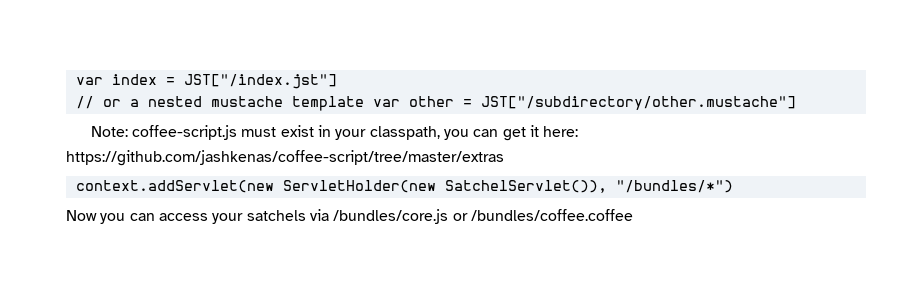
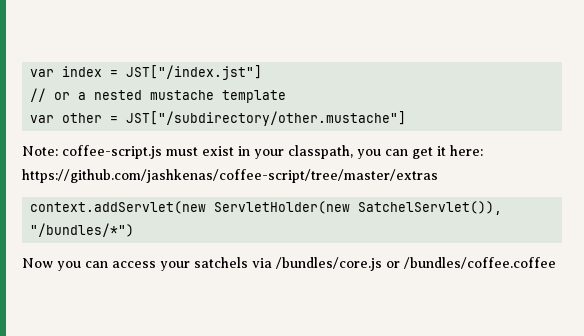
- // or a nested mustache template var other = JST["/subdirectory/other.mustache"]
+ // or a nested mustache template
+ var other = JST["/subdirectory/other.mustache"]

